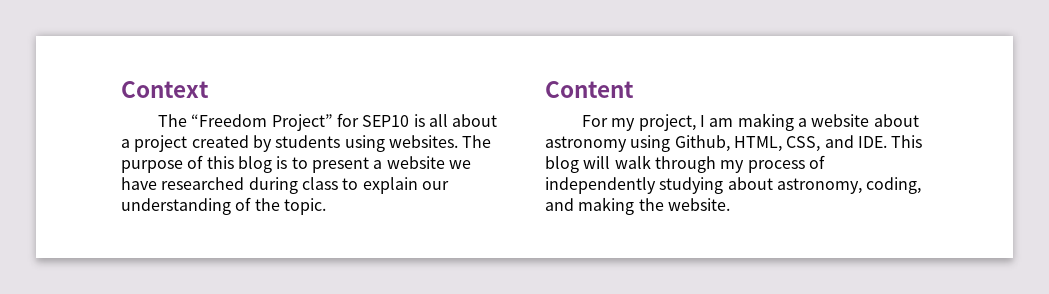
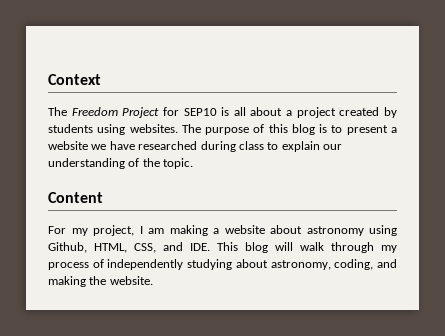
- The “Freedom Project” for SEP10 is all about a project created by students using websites.
+ The Freedom Project for SEP10 is all about a project created by students using websites.

